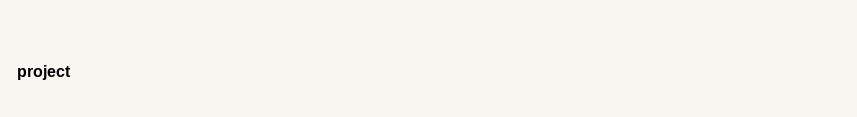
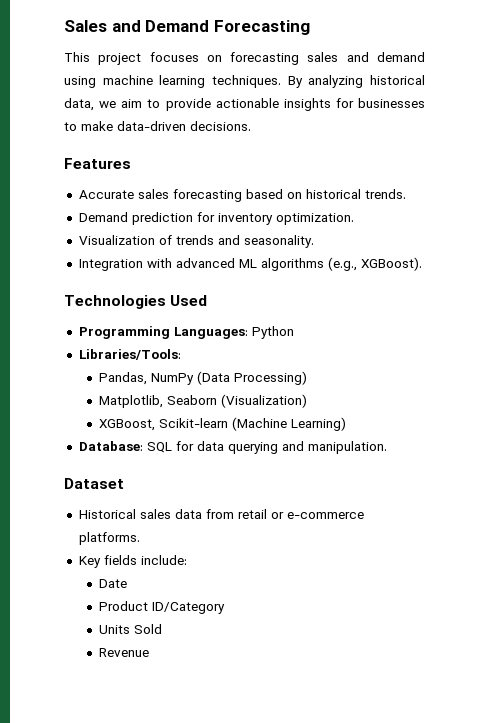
- project
+ Sales and Demand Forecasting
+ This project focuses on forecasting sales and demand using machine learning techniques. By analyzing historical data, we aim to provide actionable insights for businesses to make data-driven decisions.
+ Features
+ Accurate sales forecasting based on historical trends.
+ Demand prediction for inventory optimization.
+ Visualization of trends and seasonality.
+ Integration with advanced ML algorithms (e.g., XGBoost).
+ Technologies Used
+ Programming Languages: Python
+ Libraries/Tools:
+ Pandas, NumPy (Data Processing)
+ Matplotlib, Seaborn (Visualization)
+ XGBoost, Scikit-learn (Machine Learning)
+ Database: SQL for data querying and manipulation.
+ Dataset
+ Historical sales data from retail or e-commerce platforms.
+ Key fields include:
+ Date
+ Product ID/Category
+ Units Sold
+ Revenue

